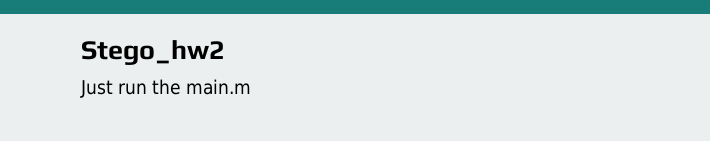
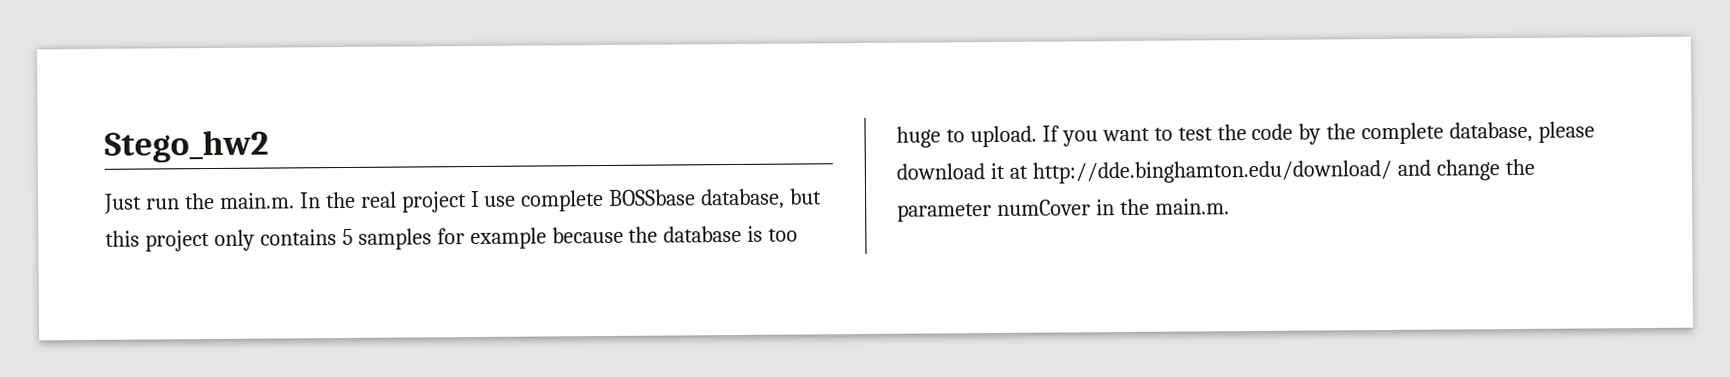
- Just run the main.m
+ Just run the main.m. In the real project I use complete BOSSbase database, but this project only contains 5 samples for example because the database is too huge to upload. If you want to test the code by the complete database, please download it at http://dde.binghamton.edu/download/ and change the parameter numCover in the main.m.

